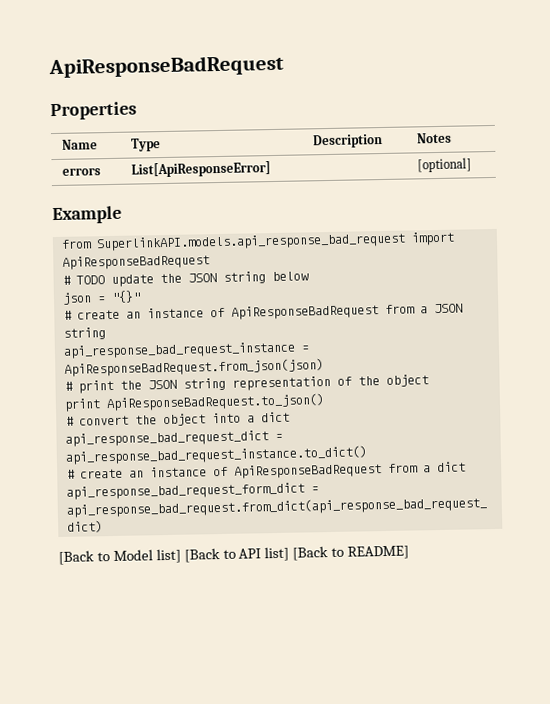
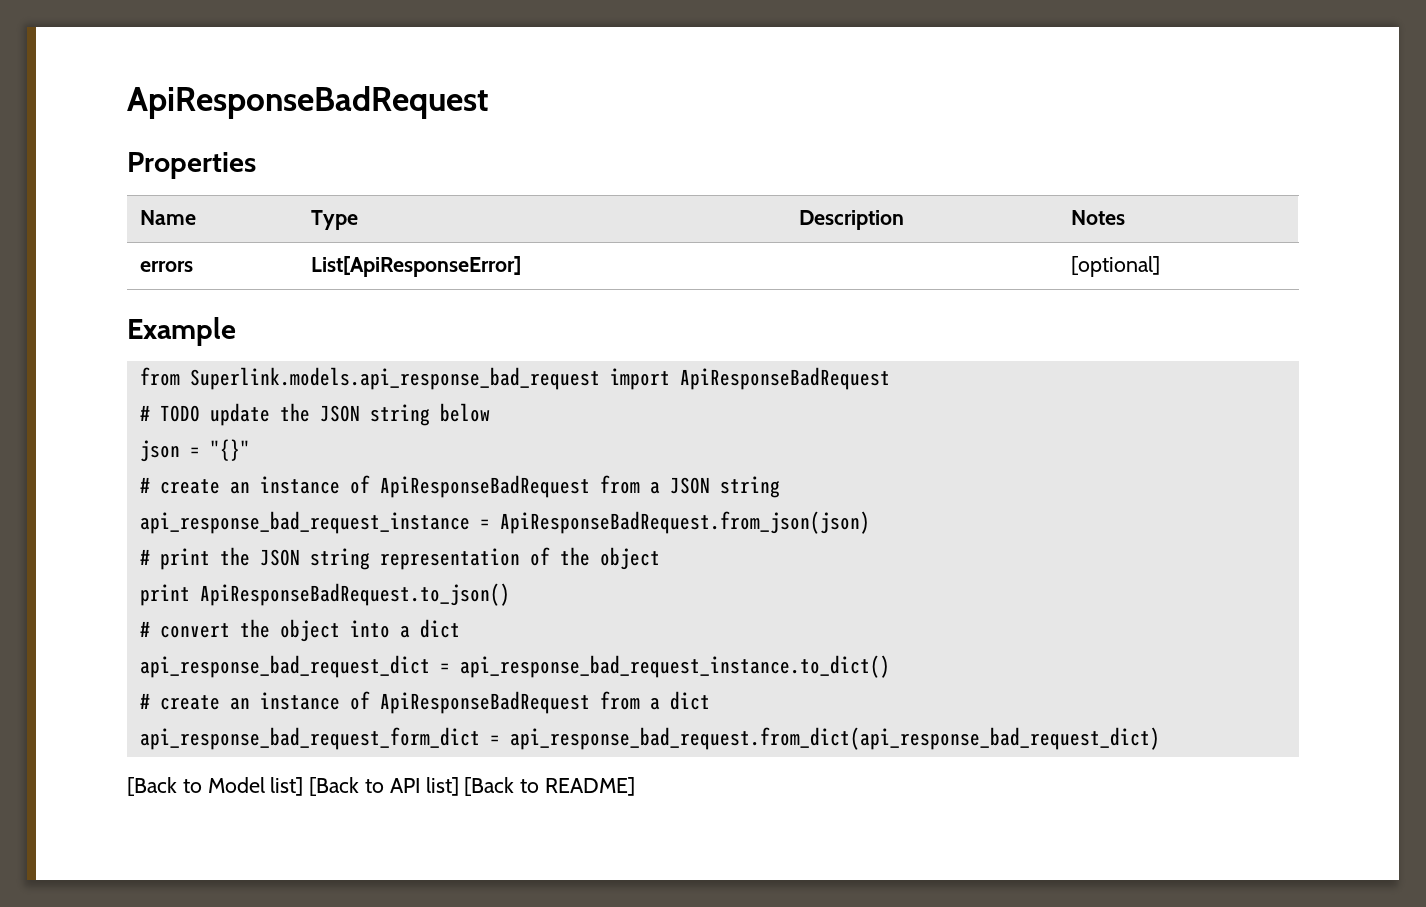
- from SuperlinkAPI.models.api_response_bad_request import ApiResponseBadRequest
+ from Superlink.models.api_response_bad_request import ApiResponseBadRequest

